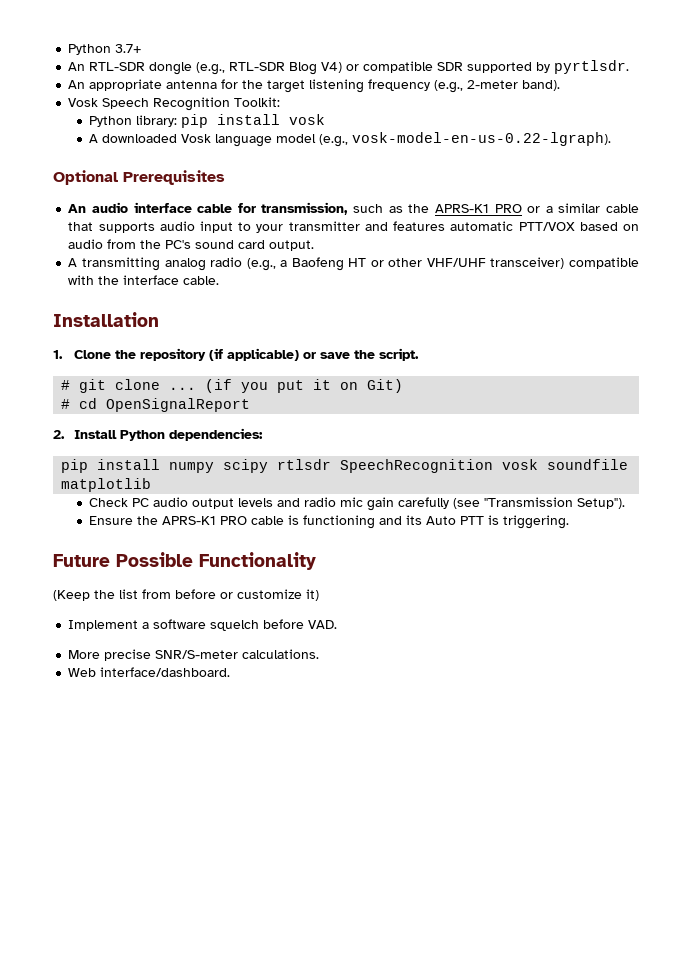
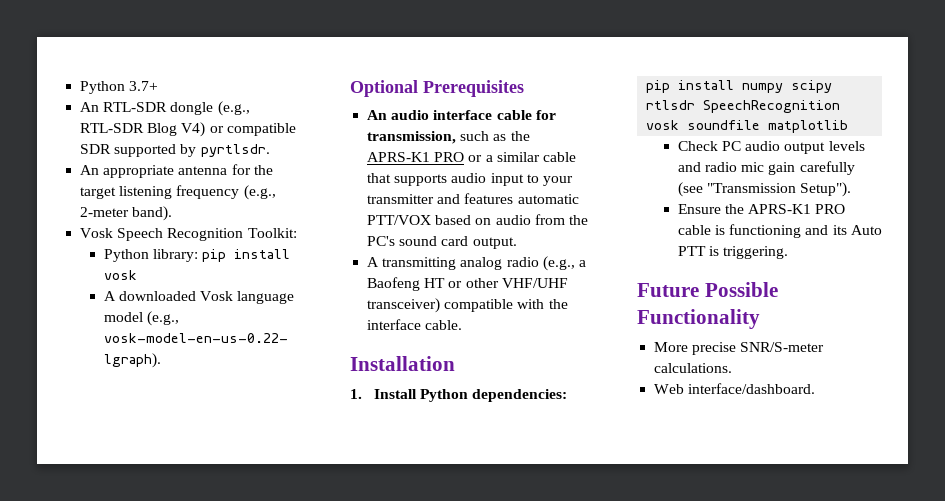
- 1. Clone the repository (if applicable) or save the script.
- # git clone ... (if you put it on Git)
- # cd OpenSignalReport
- 2. Install Python dependencies:
+ 1. Install Python dependencies:
- (Keep the list from before or customize it)
- Implement a software squelch before VAD.

